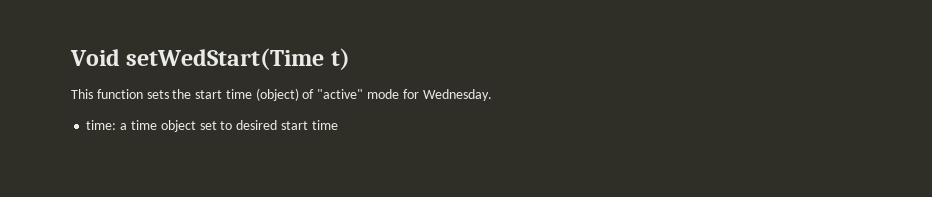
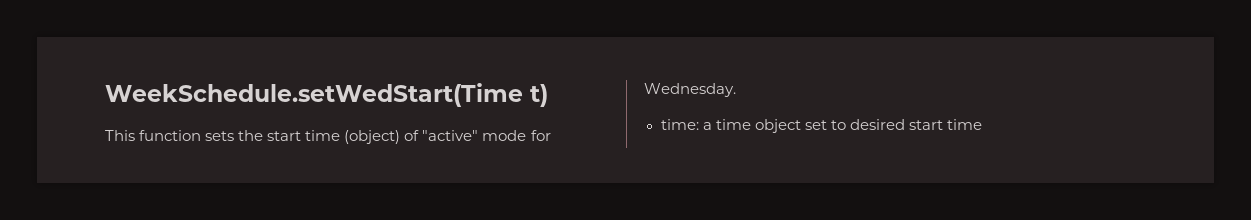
- Void setWedStart(Time t)
+ WeekSchedule.setWedStart(Time t)

